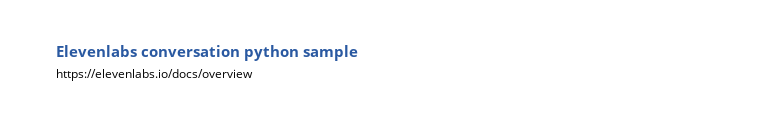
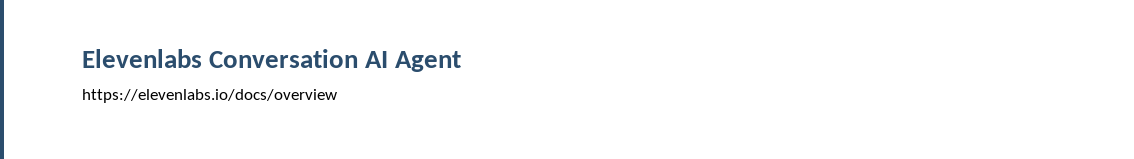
- Elevenlabs conversation python sample
+ Elevenlabs Conversation AI Agent

